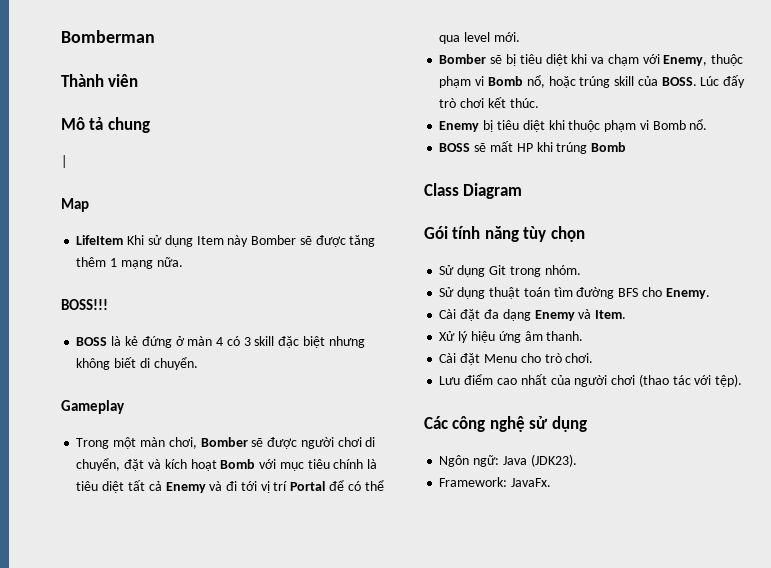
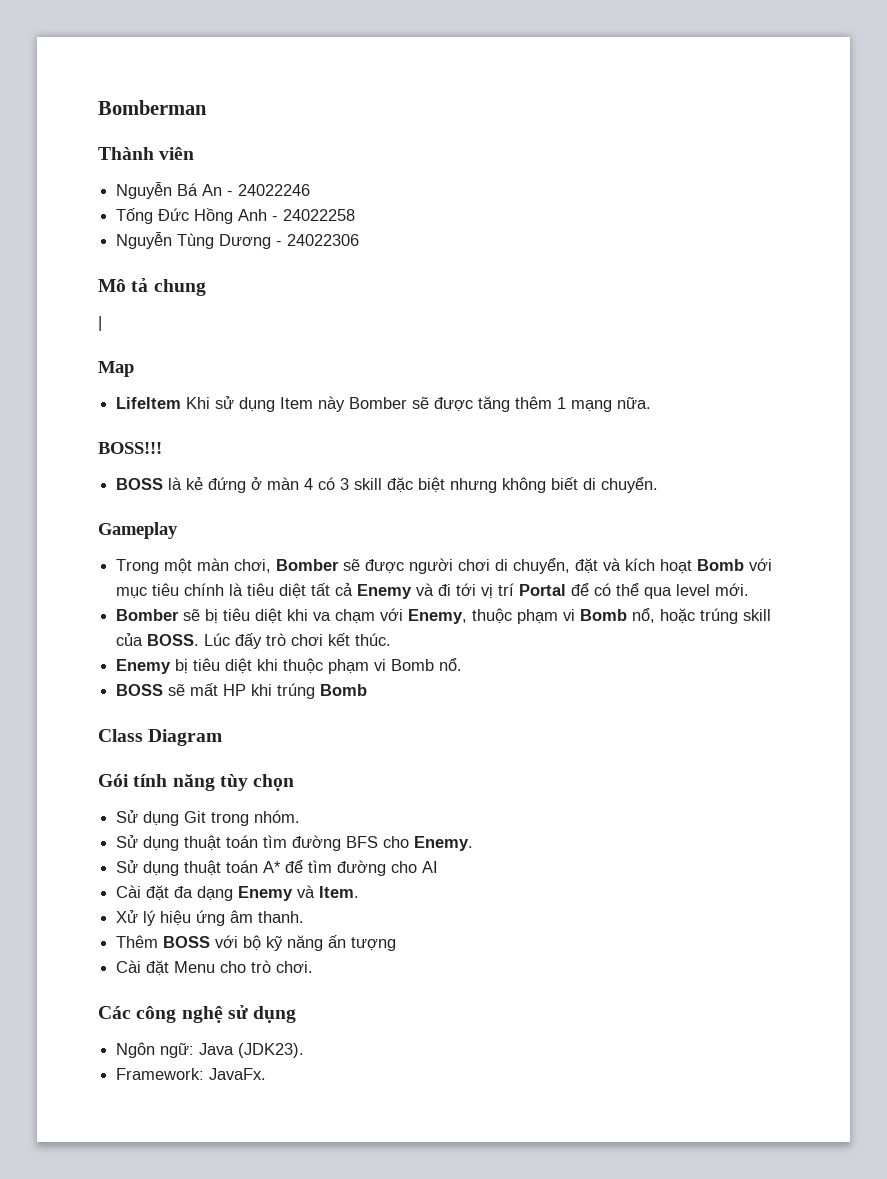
+ Nguyễn Bá An - 24022246
+ Tống Đức Hồng Anh - 24022258
+ Nguyễn Tùng Dương - 24022306
+ Sử dụng thuật toán A* để tìm đường cho AI
+ Thêm BOSS với bộ kỹ năng ấn tượng
- Lưu điểm cao nhất của người chơi (thao tác với tệp).

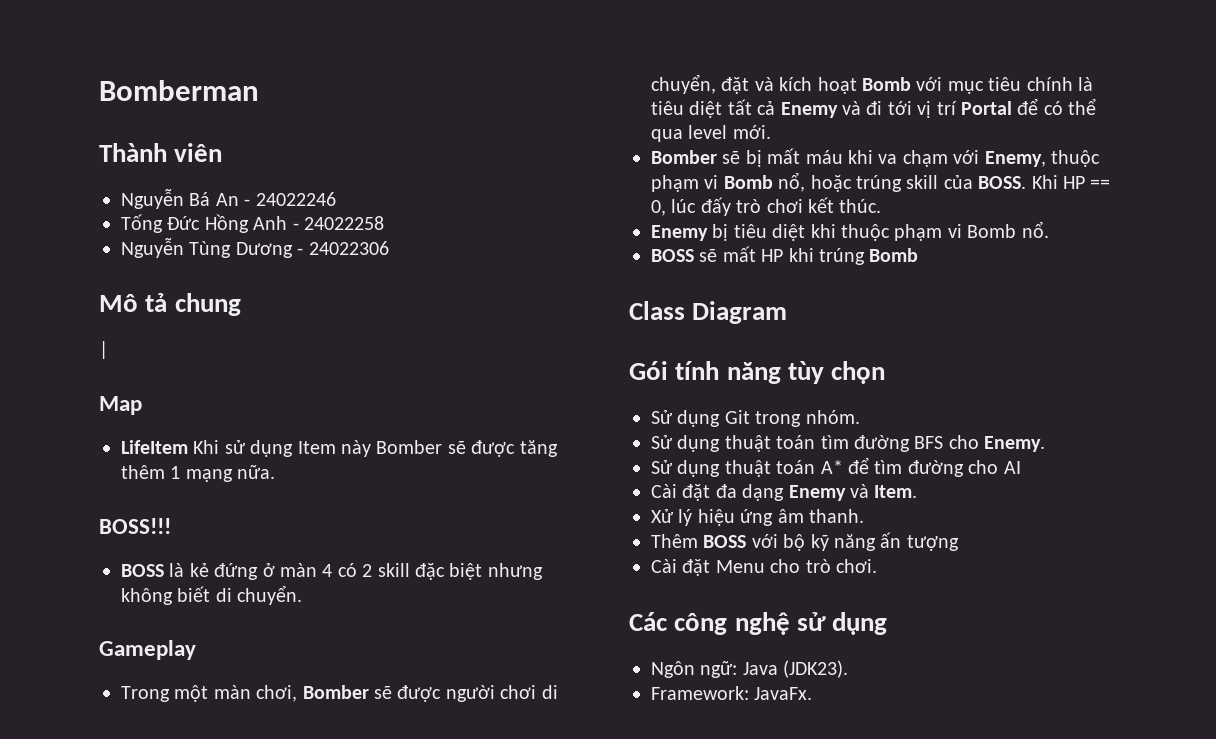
- BOSS là kẻ đứng ở màn 4 có 3 skill đặc biệt nhưng không biết di chuyển.
+ BOSS là kẻ đứng ở màn 4 có 2 skill đặc biệt nhưng không biết di chuyển.
- Bomber sẽ bị tiêu diệt khi va chạm với Enemy, thuộc phạm vi Bomb nổ, hoặc trúng skill của BOSS.
+ Bomber sẽ bị mất máu khi va chạm với Enemy, thuộc phạm vi Bomb nổ, hoặc trúng skill của BOSS.
- Lúc đấy trò chơi kết thúc.
+ Khi HP == 0, lúc đấy trò chơi kết thúc.

